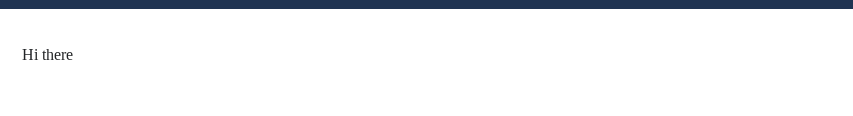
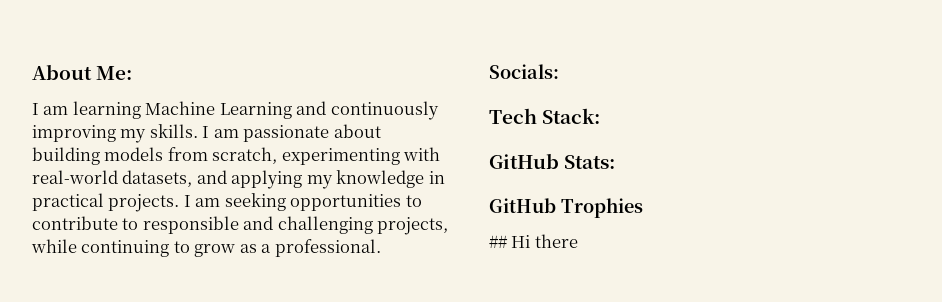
- Hi there
+ About Me:
+ I am learning Machine Learning and continuously improving my skills. I am passionate about building models from scratch, experimenting with real-world datasets, and applying my knowledge in practical projects. I am seeking opportunities to contribute to responsible and challenging projects, while continuing to grow as a professional.
+ Socials:
+ Tech Stack:
+ GitHub Stats:
+ GitHub Trophies
+ ## Hi there

